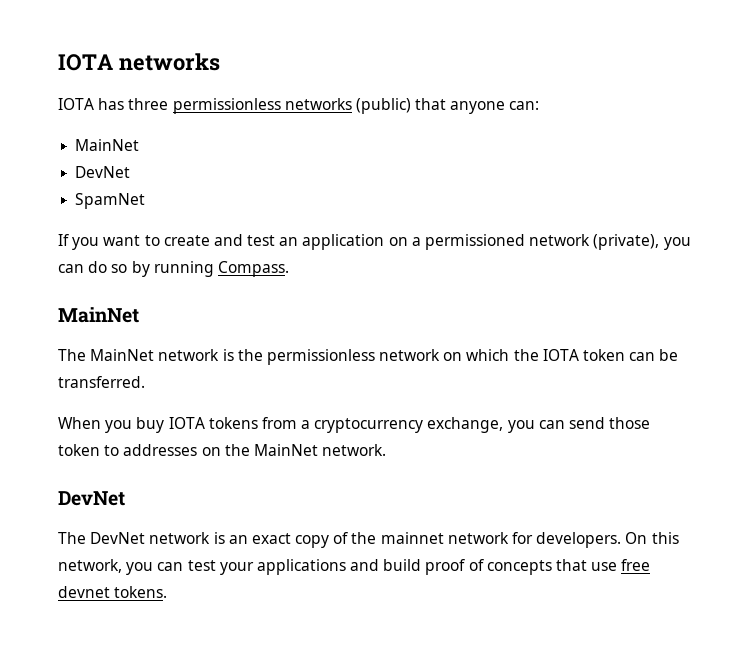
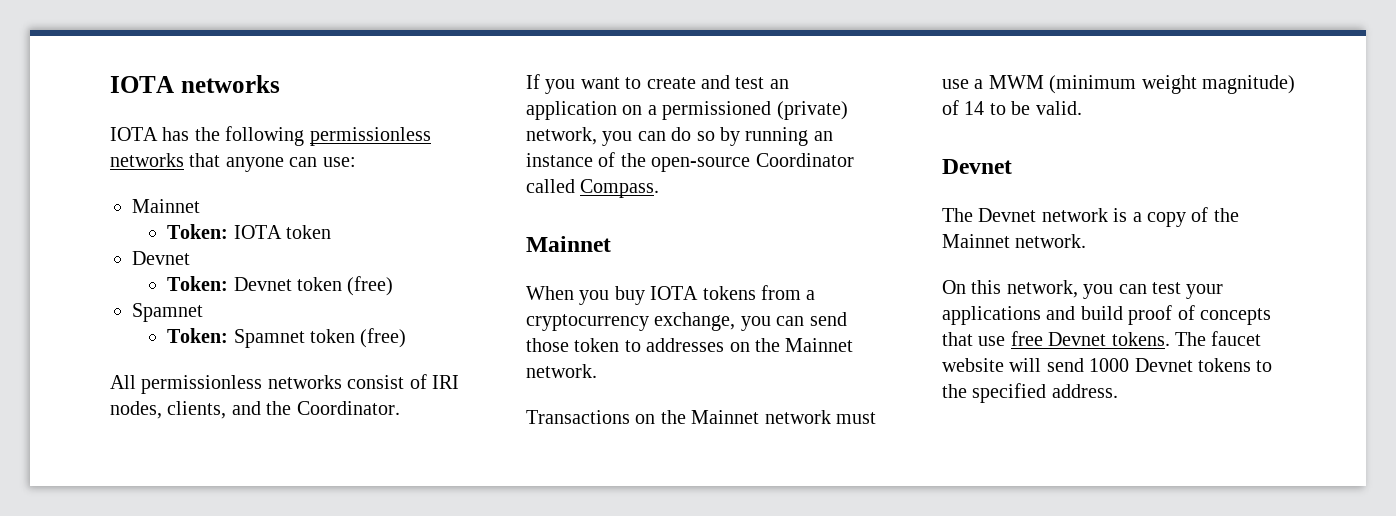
- IOTA has three permissionless networks (public) that anyone can:
- MainNet
- DevNet
- SpamNet
+ IOTA has the following permissionless networks that anyone can use:
+ Mainnet
+ Token: IOTA token
+ Devnet
+ Token: Devnet token (free)
+ Spamnet
+ Token: Spamnet token (free)
+ All permissionless networks consist of IRI nodes, clients, and the Coordinator.
- If you want to create and test an application on a permissioned network (private), you can do so by running Compass.
- MainNet
- The MainNet network is the permissionless network on which the IOTA token can be transferred.
+ If you want to create and test an application on a permissioned (private) network, you can do so by running an instance of the open-source Coordinator called Compass.
+ Mainnet
- When you buy IOTA tokens from a cryptocurrency exchange, you can send those token to addresses on the MainNet network.
- DevNet
- The DevNet network is an exact copy of the mainnet network for developers. On this network, you can test your applications and build proof of concepts that use free devnet tokens.
+ When you buy IOTA tokens from a cryptocurrency exchange, you can send those token to addresses on the Mainnet network.
+ Transactions on the Mainnet network must use a MWM (minimum weight magnitude) of 14 to be valid.
+ Devnet
+ The Devnet network is a copy of the Mainnet network.
+ On this network, you can test your applications and build proof of concepts that use free Devnet tokens. The faucet website will send 1000 Devnet tokens to the specified address.

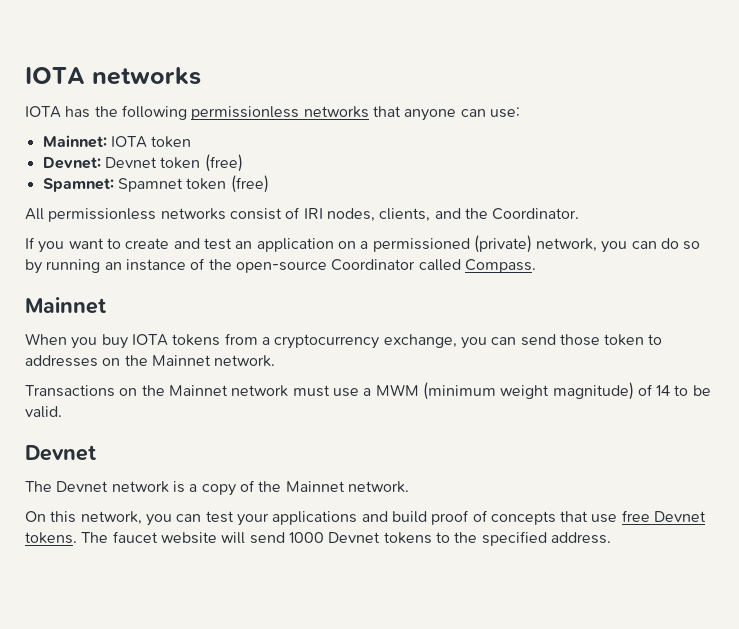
  IOTA has the following permissionless networks that anyone can use:
- Mainnet
- Token: IOTA token
- Devnet
- Token: Devnet token (free)
- Spamnet
- Token: Spamnet token (free)
+ Mainnet: IOTA token
+ Devnet: Devnet token (free)
+ Spamnet: Spamnet token (free)

